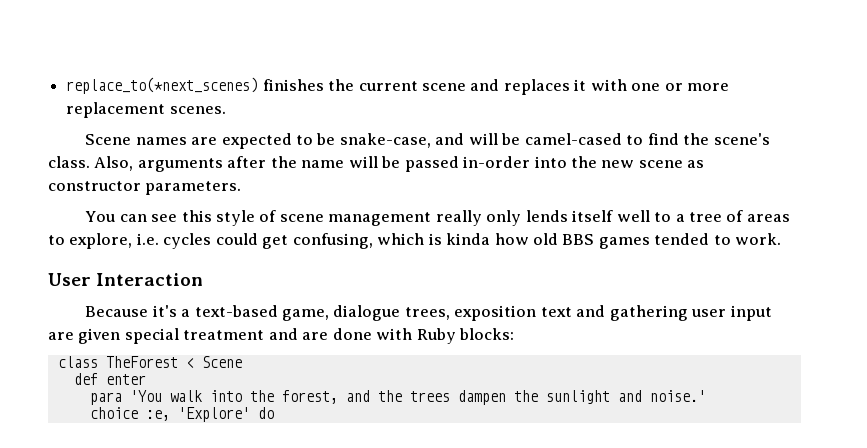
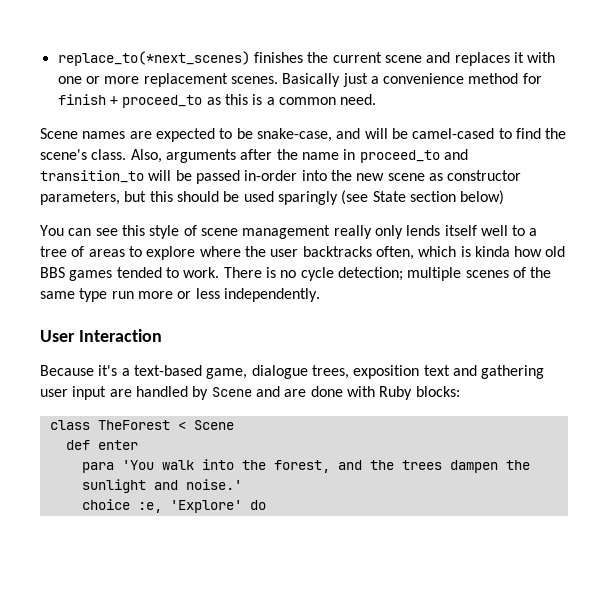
+ Basically just a convenience method for finish + proceed_to as this is a common need.
- Also, arguments after the name will be passed in-order into the new scene as constructor parameters.
+ Also, arguments after the name in proceed_to and transition_to will be passed in-order into the new scene as constructor parameters, but this should be used sparingly (see State section below)
- You can see this style of scene management really only lends itself well to a tree of areas to explore, i.e. cycles could get confusing, which is kinda how old BBS games tended to work.
+ You can see this style of scene management really only lends itself well to a tree of areas to explore where the user backtracks often, which is kinda how old BBS games tended to work. There is no cycle detection; multiple scenes of the same type run more or less independently.
- Because it's a text-based game, dialogue trees, exposition text and gathering user input are given special treatment and are done with Ruby blocks:
+ Because it's a text-based game, dialogue trees, exposition text and gathering user input are handled by Scene and are done with Ruby blocks:

